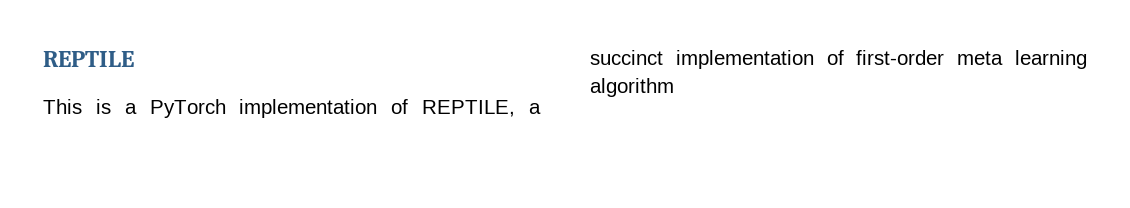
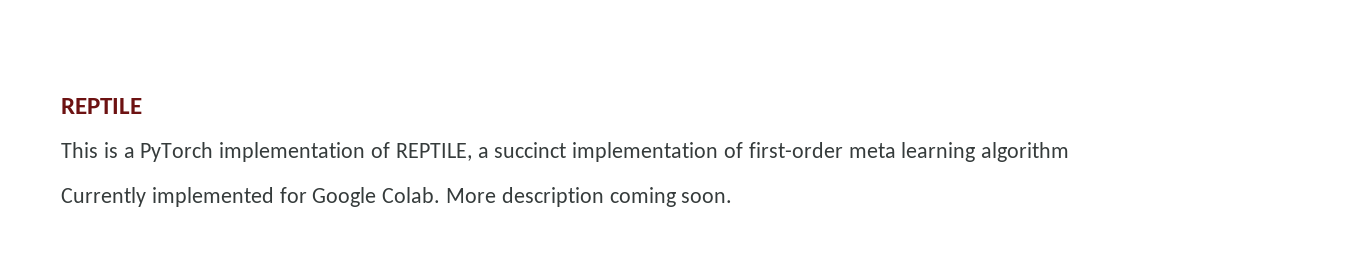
+ Currently implemented for Google Colab. More description coming soon.

